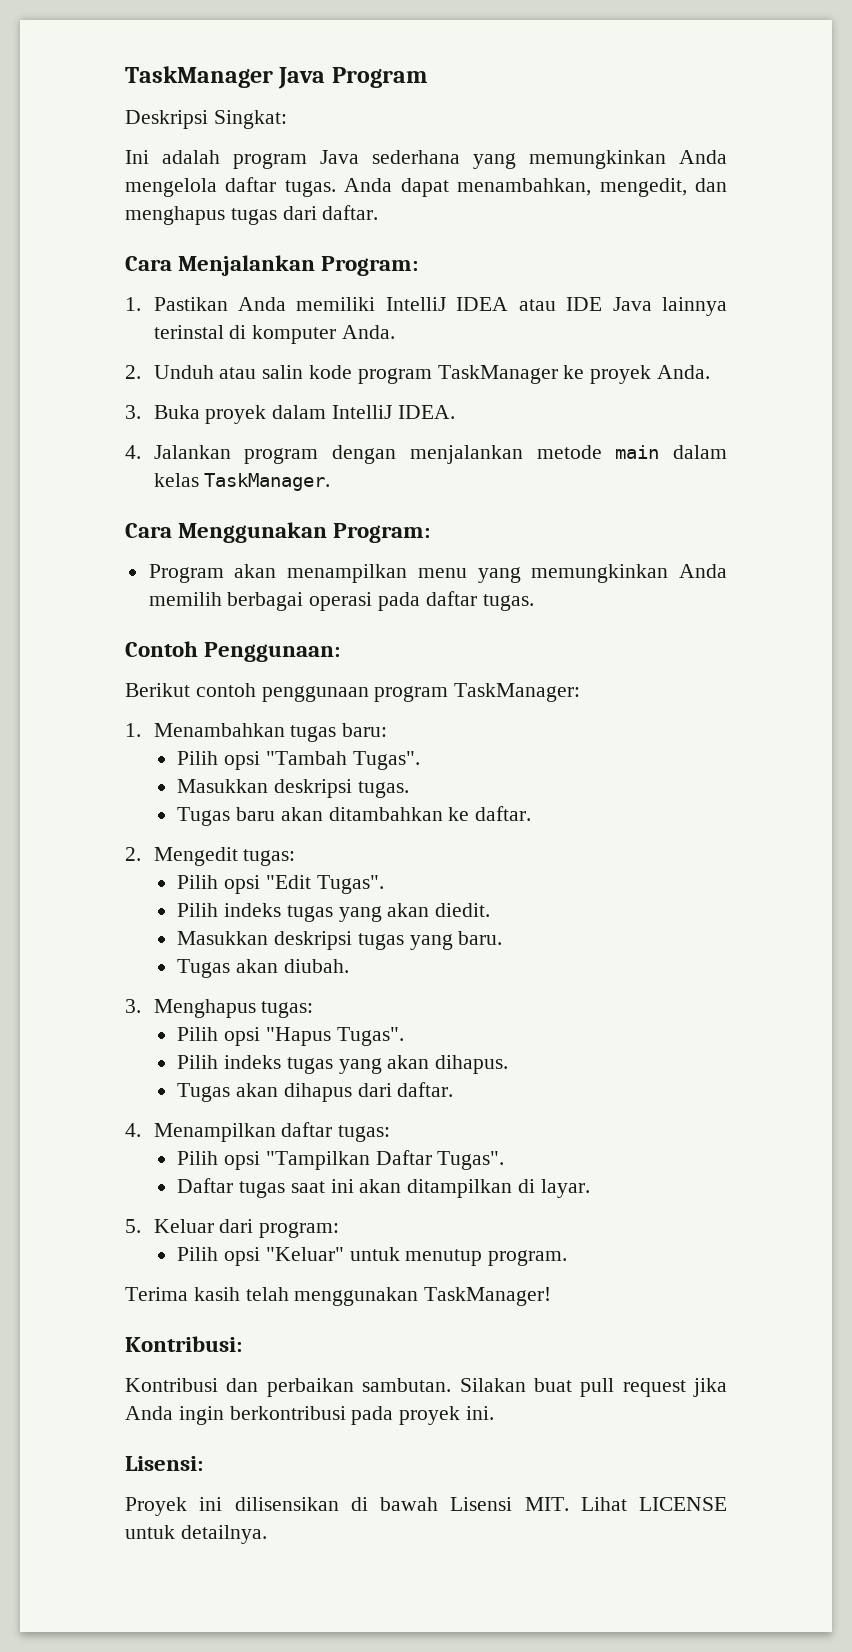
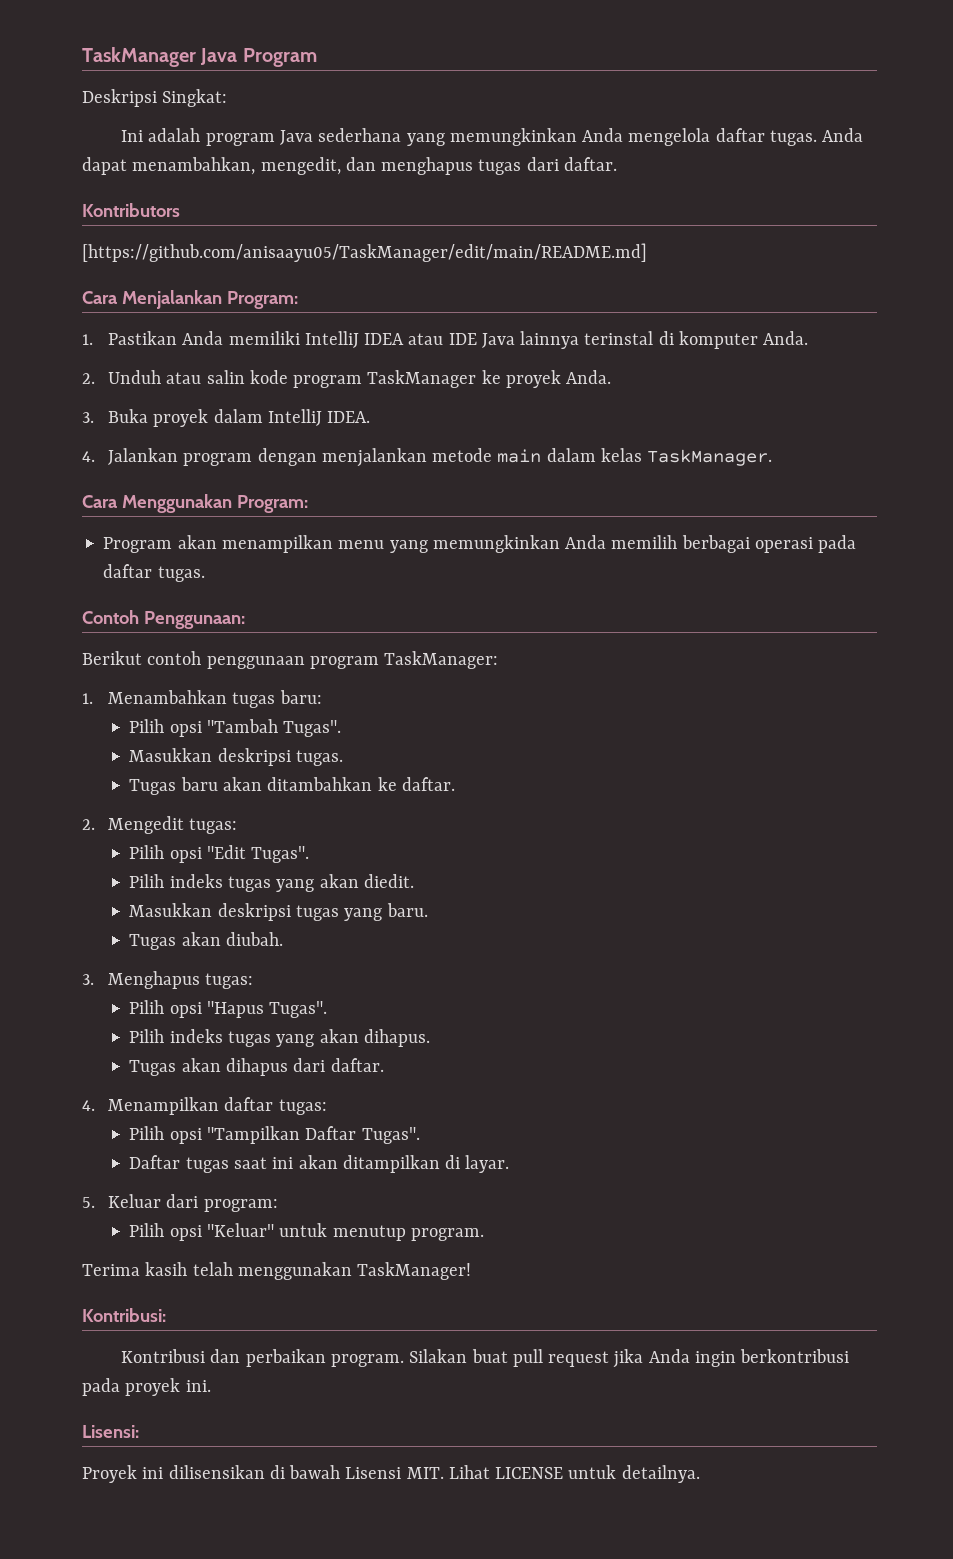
+ Kontributors
+ [https://github.com/anisaayu05/TaskManager/edit/main/README.md]
- Kontribusi dan perbaikan sambutan.
+ Kontribusi dan perbaikan program.

